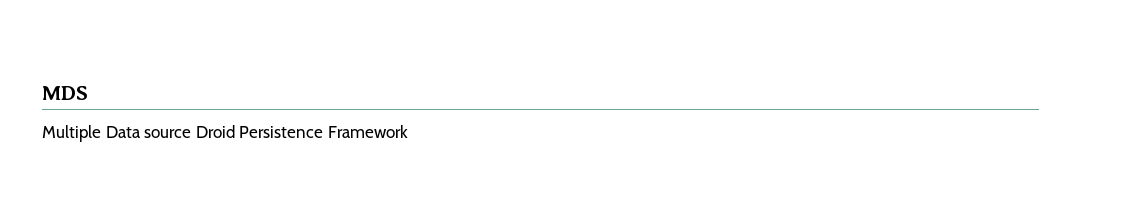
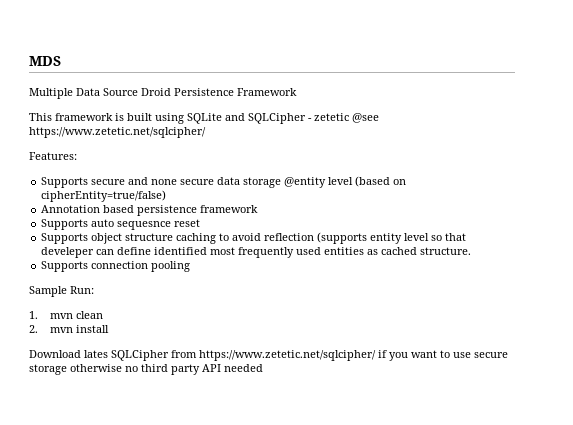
- Multiple Data source Droid Persistence Framework
+ Multiple Data Source Droid Persistence Framework
+ This framework is built using SQLite and SQLCipher - zetetic @see https://www.zetetic.net/sqlcipher/
+ Features:
+ Supports secure and none secure data storage @entity level (based on cipherEntity=true/false)
+ Annotation based persistence framework
+ Supports auto sequesnce reset
+ Supports object structure caching to avoid reflection (supports entity level so that develeper can define identified most frequently used entities as cached structure.
+ Supports connection pooling
+ Sample Run:
+ 1. mvn clean
+ 2. mvn install
+ Download lates SQLCipher from https://www.zetetic.net/sqlcipher/ if you want to use secure storage otherwise no third party API needed

